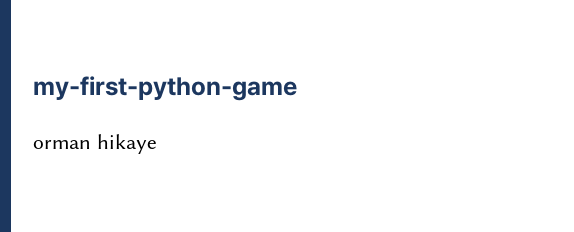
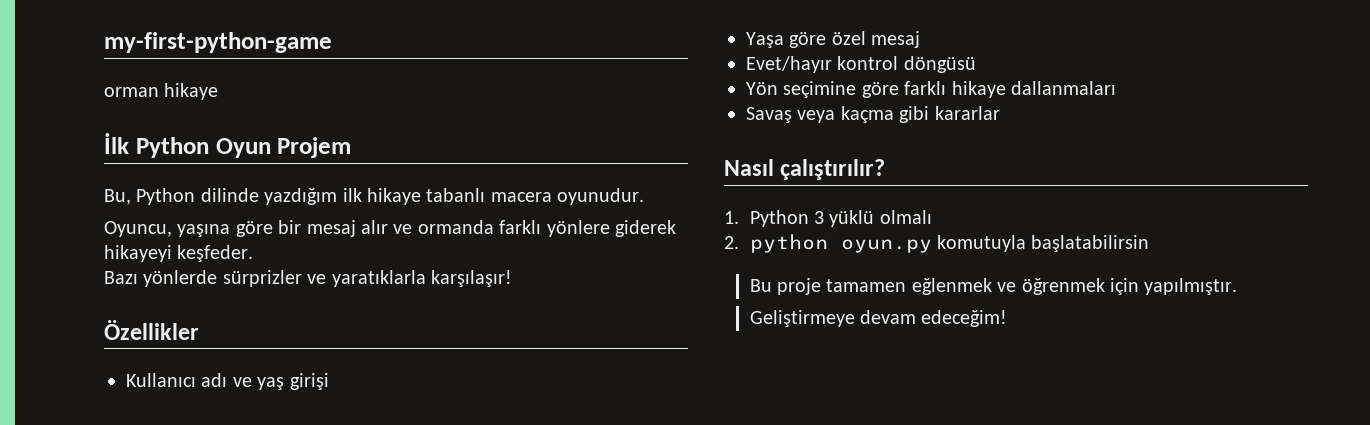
+ İlk Python Oyun Projem
+ Bu, Python dilinde yazdığım ilk hikaye tabanlı macera oyunudur.
+ Oyuncu, yaşına göre bir mesaj alır ve ormanda farklı yönlere giderek hikayeyi keşfeder.
+ Bazı yönlerde sürprizler ve yaratıklarla karşılaşır!
+ Özellikler
+ Kullanıcı adı ve yaş girişi
+ Yaşa göre özel mesaj
+ Evet/hayır kontrol döngüsü
+ Yön seçimine göre farklı hikaye dallanmaları
+ Savaş veya kaçma gibi kararlar
+ Nasıl çalıştırılır?
+ 1. Python 3 yüklü olmalı
+ 2. python oyun.py komutuyla başlatabilirsin
+ Bu proje tamamen eğlenmek ve öğrenmek için yapılmıştır.
+ Geliştirmeye devam edeceğim!

